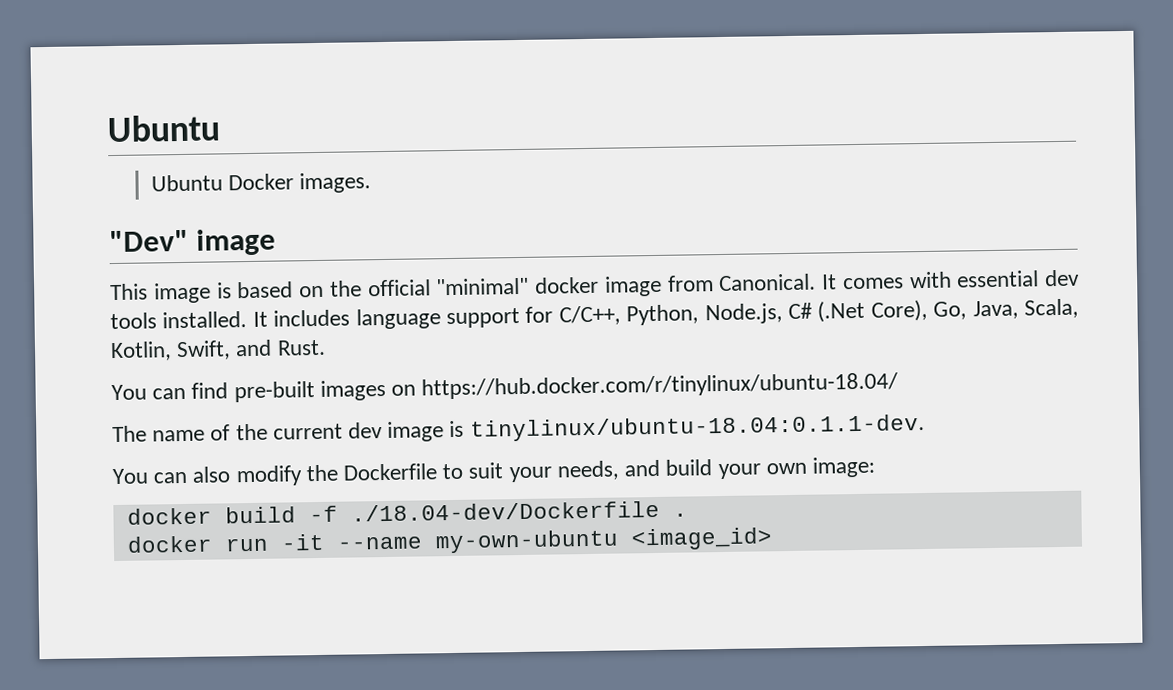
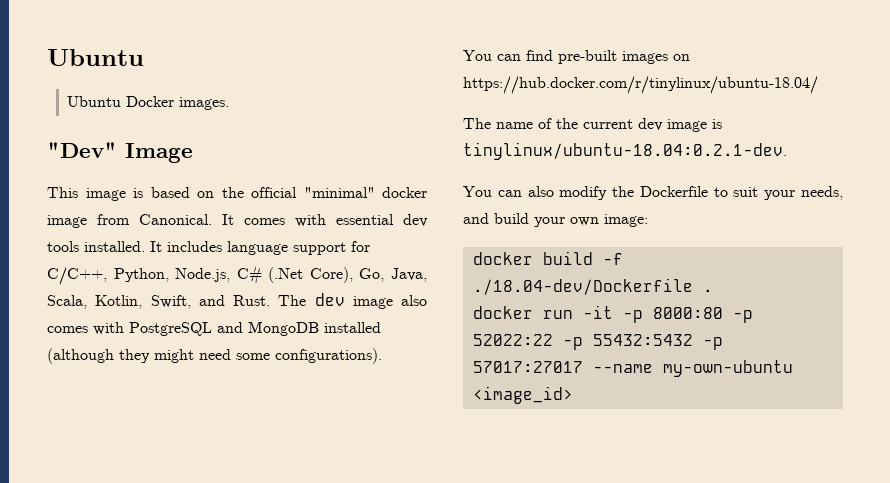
- "Dev" image
+ "Dev" Image
+ The dev image also comes with PostgreSQL and MongoDB installed (although they might need some configurations).
- The name of the current dev image is tinylinux/ubuntu-18.04:0.1.1-dev.
+ The name of the current dev image is tinylinux/ubuntu-18.04:0.2.1-dev.
- docker run -it --name my-own-ubuntu <image_id>
+ docker run -it -p 8000:80 -p 52022:22 -p 55432:5432 -p 57017:27017 --name my-own-ubuntu <image_id>

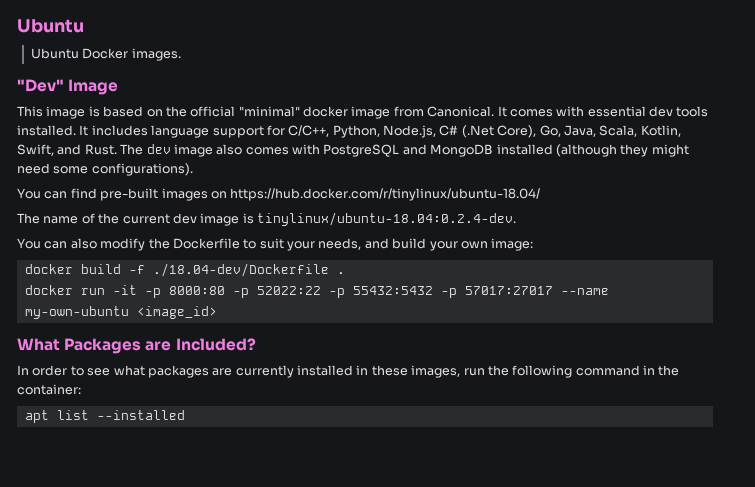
- The name of the current dev image is tinylinux/ubuntu-18.04:0.2.1-dev.
+ The name of the current dev image is tinylinux/ubuntu-18.04:0.2.4-dev.
+ What Packages are Included?
+ In order to see what packages are currently installed in these images, run the following command in the container:
+ apt list --installed

